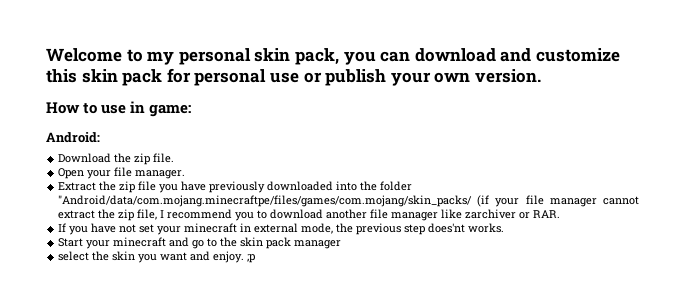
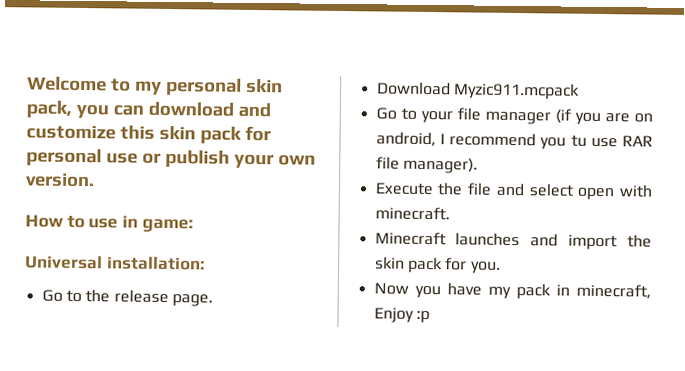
- Android:
- Download the zip file.
- Open your file manager.
- Extract the zip file you have previously downloaded into the folder "Android/data/com.mojang.minecraftpe/files/games/com.mojang/skin_packs/ (if your file manager cannot extract the zip file, I recommend you to download another file manager like zarchiver or RAR.
- If you have not set your minecraft in external mode, the previous step does'nt works.
- Start your minecraft and go to the skin pack manager
- select the skin you want and enjoy. ;p
+ Universal installation:
+ Go to the release page.
+ Download Myzic911.mcpack
+ Go to your file manager (if you are on android, I recommend you tu use RAR file manager).
+ Execute the file and select open with minecraft.
+ Minecraft launches and import the skin pack for you.
+ Now you have my pack in minecraft, Enjoy :p

